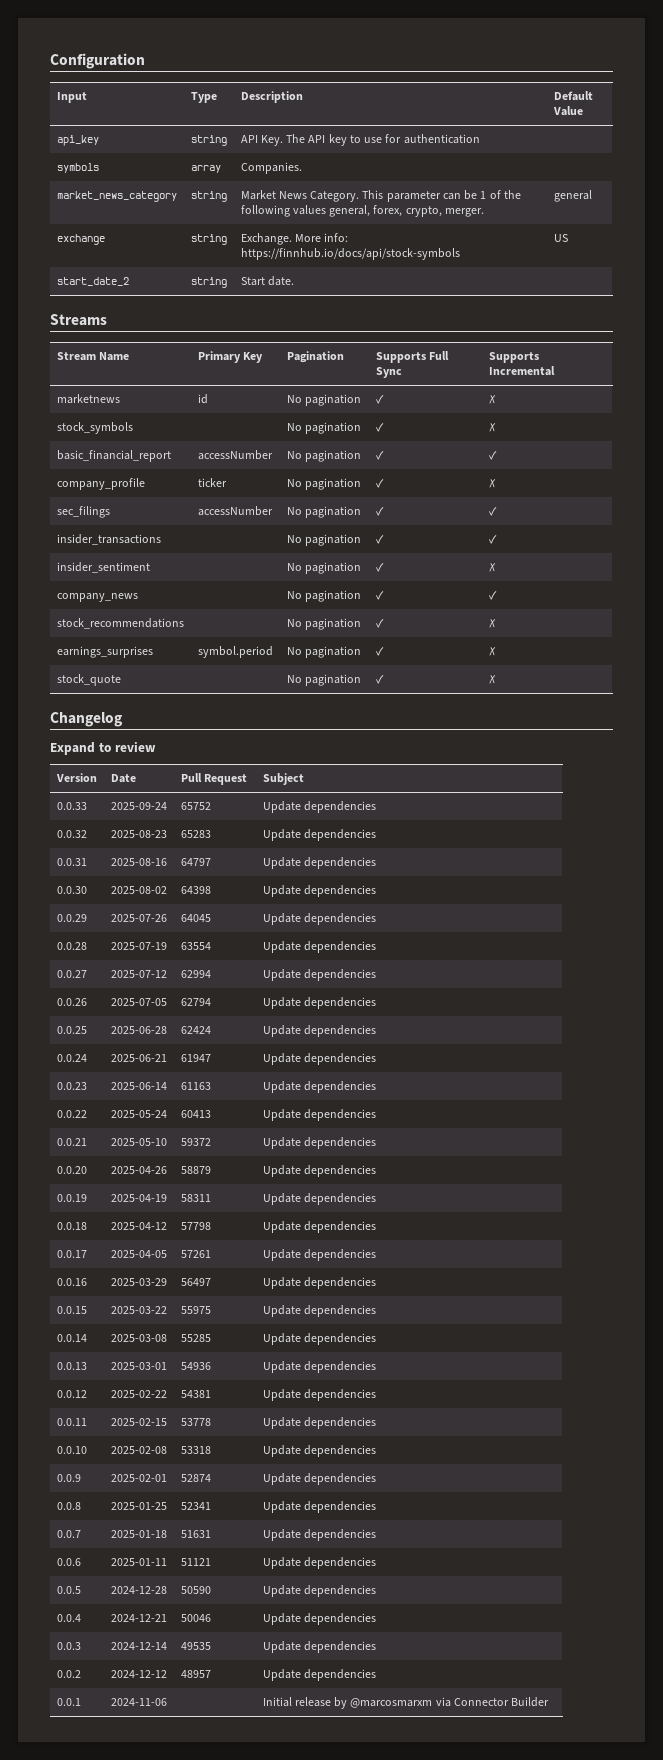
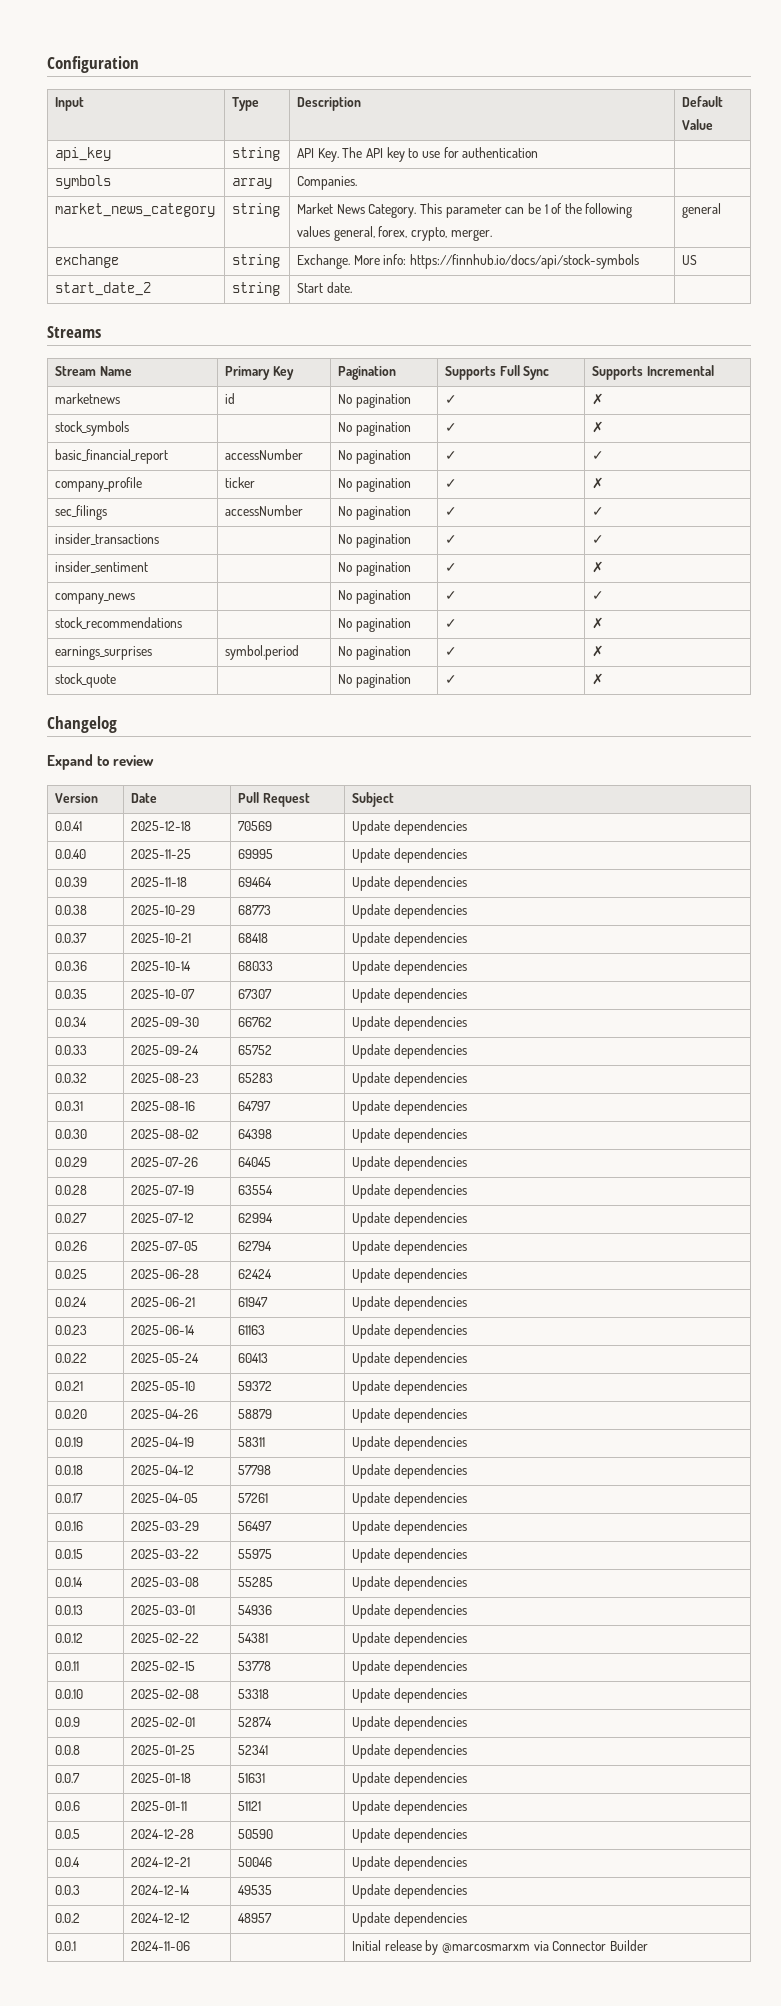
+ 0.0.41 | 2025-12-18 | 70569 | Update dependencies
+ 0.0.40 | 2025-11-25 | 69995 | Update dependencies
+ 0.0.39 | 2025-11-18 | 69464 | Update dependencies
+ 0.0.38 | 2025-10-29 | 68773 | Update dependencies
+ 0.0.37 | 2025-10-21 | 68418 | Update dependencies
+ 0.0.36 | 2025-10-14 | 68033 | Update dependencies
+ 0.0.35 | 2025-10-07 | 67307 | Update dependencies
+ 0.0.34 | 2025-09-30 | 66762 | Update dependencies

